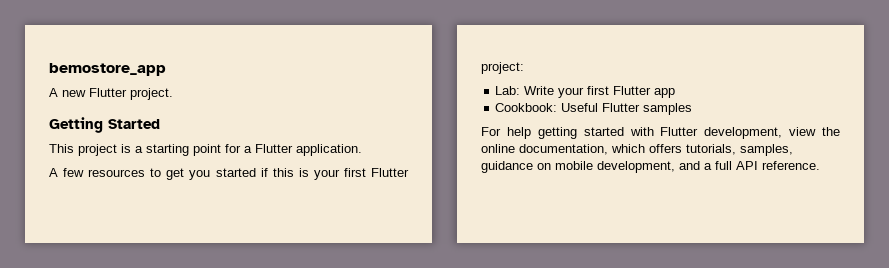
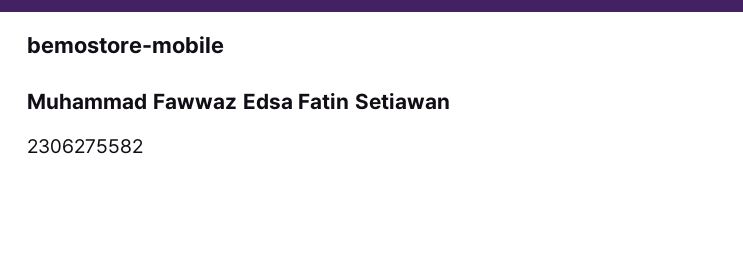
- bemostore_app
- A new Flutter project.
- Getting Started
- This project is a starting point for a Flutter application.
- A few resources to get you started if this is your first Flutter project:
- Lab: Write your first Flutter app
- Cookbook: Useful Flutter samples
- For help getting started with Flutter development, view the online documentation, which offers tutorials, samples, guidance on mobile development, and a full API reference.
+ bemostore-mobile
+ Muhammad Fawwaz Edsa Fatin Setiawan
+ 2306275582

